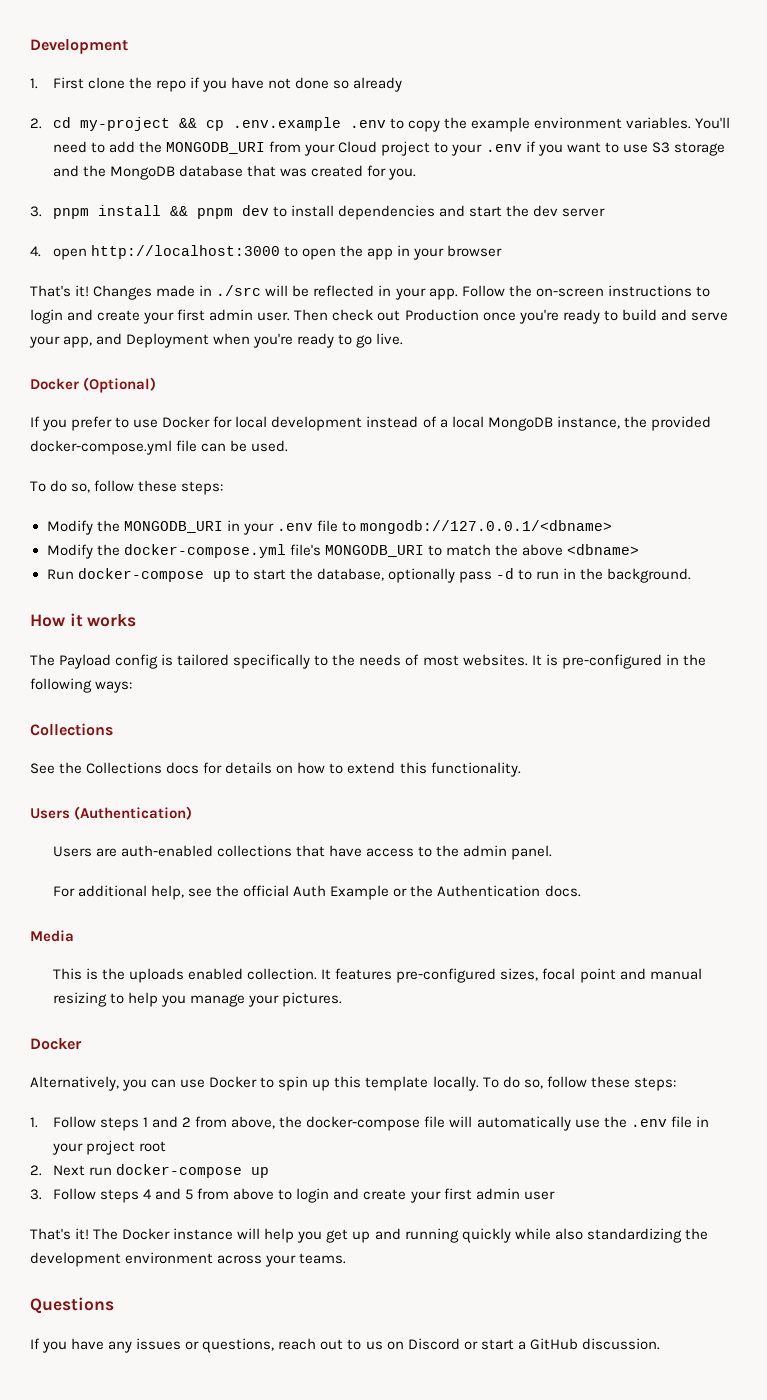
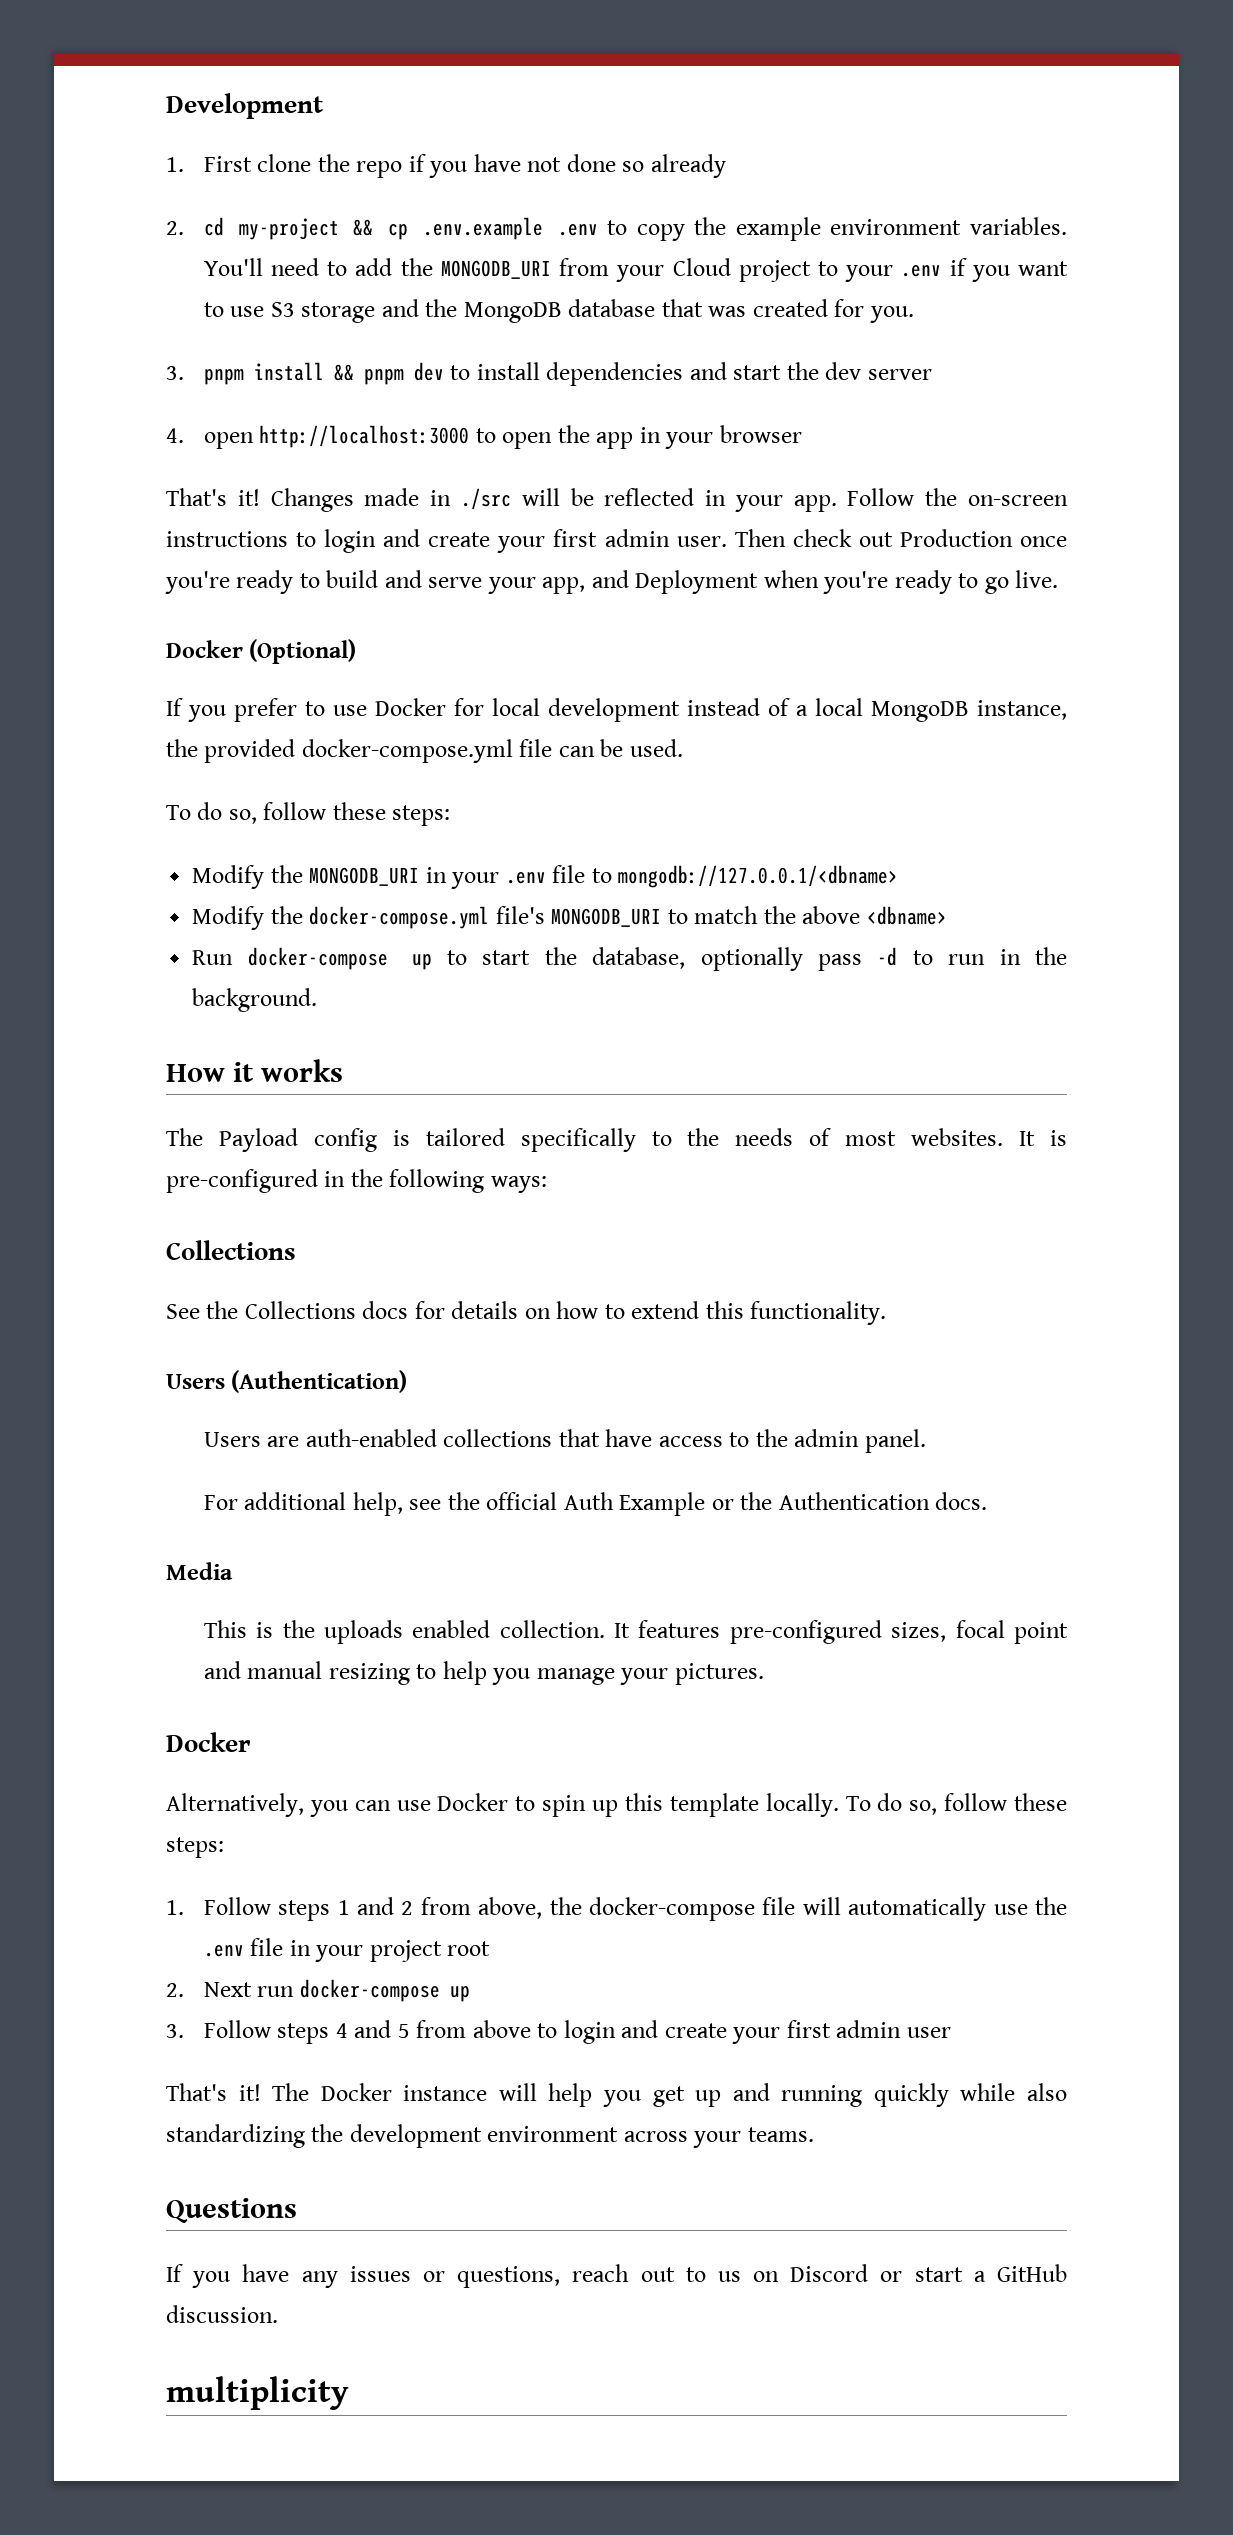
+ multiplicity

